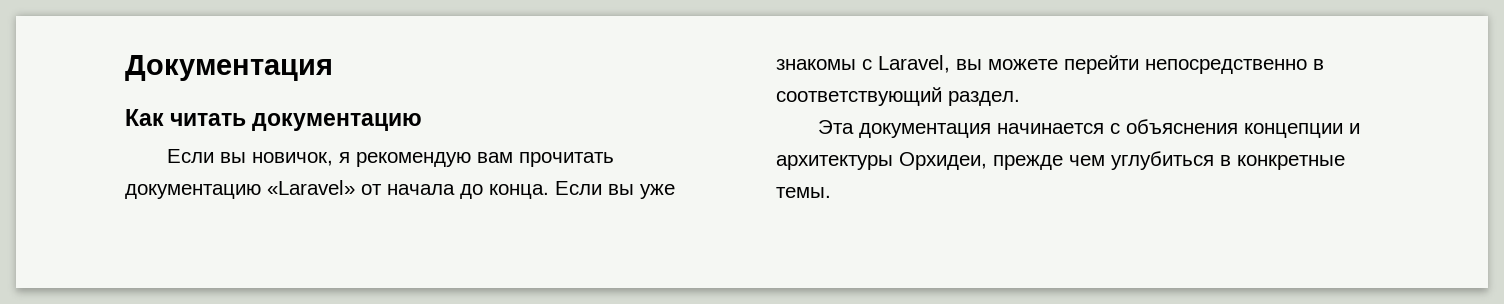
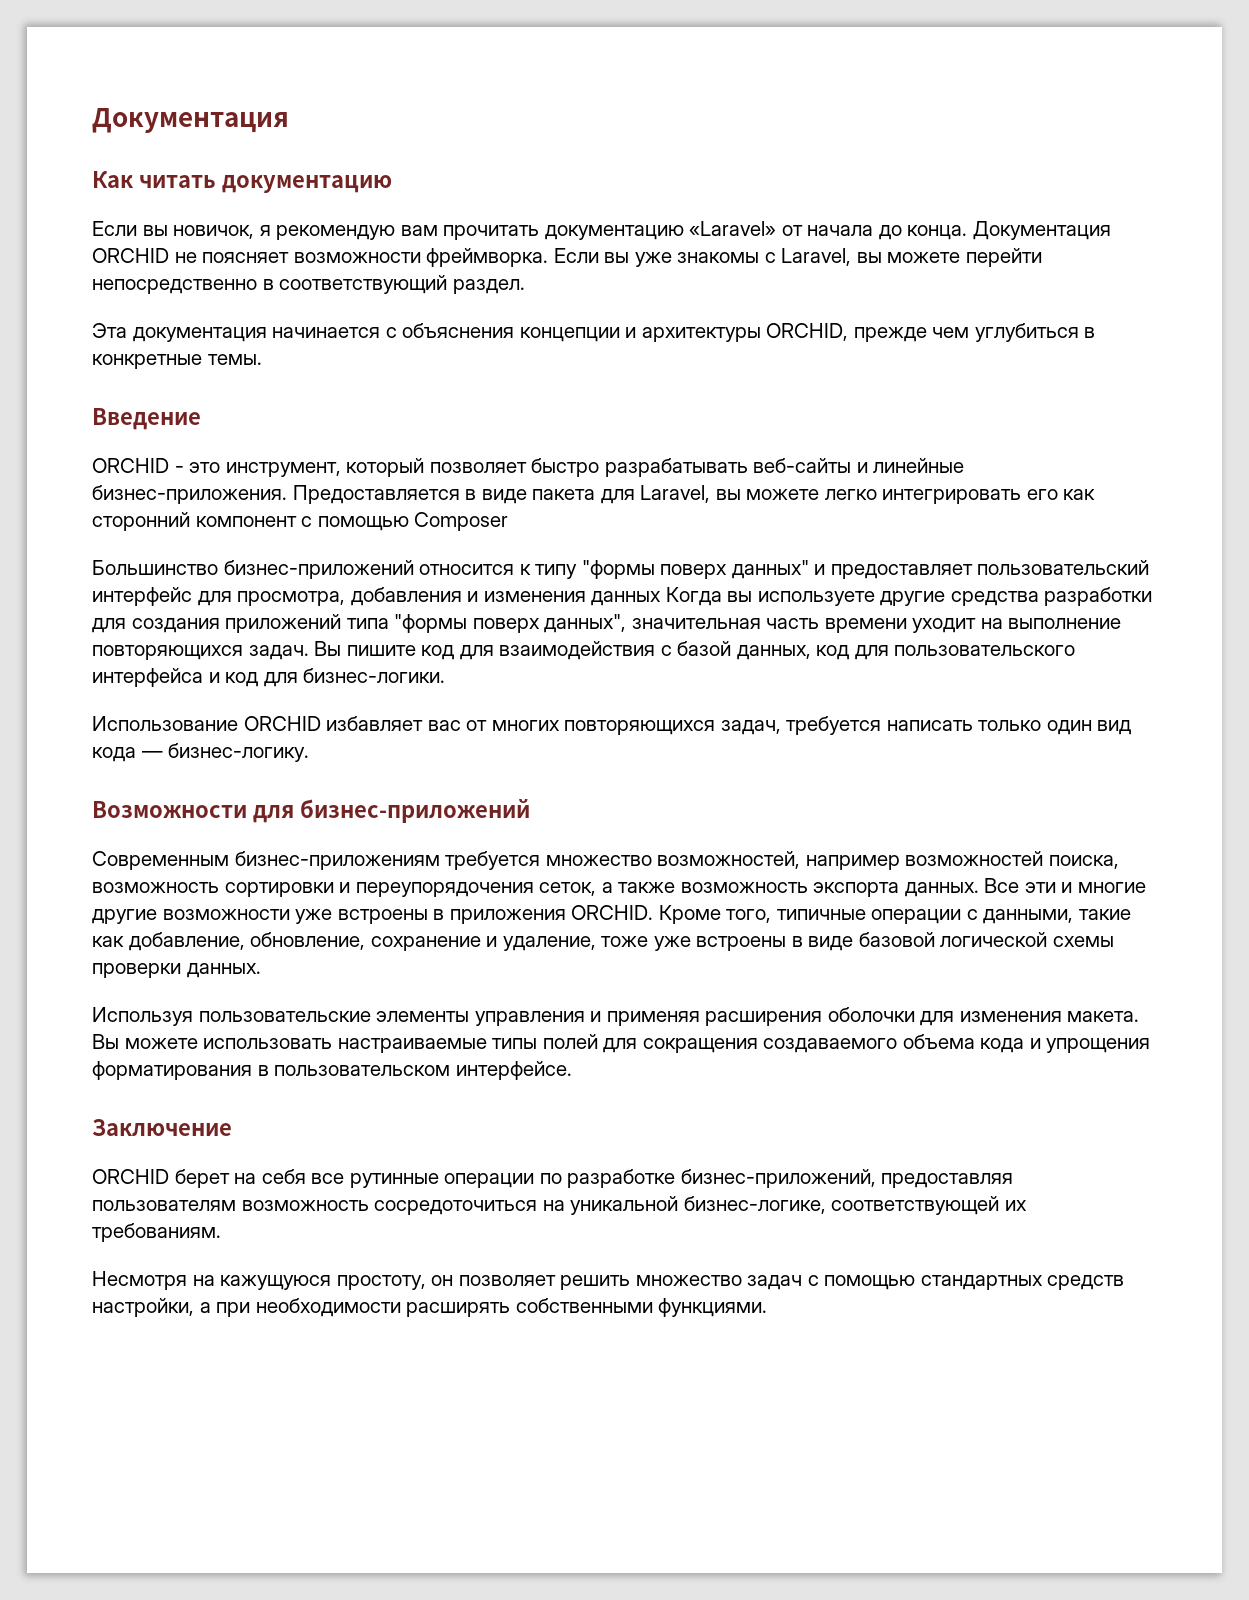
+ Документация ORCHID не поясняет возможности фреймворка.
- Эта документация начинается с объяснения концепции и архитектуры Орхидеи, прежде чем углубиться в конкретные темы.
+ Эта документация начинается с объяснения концепции и архитектуры ORCHID, прежде чем углубиться в конкретные темы.
+ Введение
+ ORCHID - это инструмент, который позволяет быстро разрабатывать веб-сайты и линейные бизнес-приложения. Предоставляется в виде пакета для Laravel, вы можете легко интегрировать его как сторонний компонент с помощью Composer
+ Большинство бизнес-приложений относится к типу "формы поверх данных" и предоставляет пользовательский интерфейс для просмотра, добавления и изменения данных Когда вы используете другие средства разработки для создания приложений типа "формы поверх данных", значительная часть времени уходит на выполнение повторяющихся задач. Вы пишите код для взаимодействия с базой данных, код для пользовательского интерфейса и код для бизнес-логики.
+ Использование ORCHID избавляет вас от многих повторяющихся задач, требуется написать только один вид кода — бизнес-логику.
+ Возможности для бизнес-приложений
+ Современным бизнес-приложениям требуется множество возможностей, например возможностей поиска, возможность сортировки и переупорядочения сеток, а также возможность экспорта данных. Все эти и многие другие возможности уже встроены в приложения ORCHID. Кроме того, типичные операции с данными, такие как добавление, обновление, сохранение и удаление, тоже уже встроены в виде базовой логической схемы проверки данных.
+ Используя пользовательские элементы управления и применяя расширения оболочки для изменения макета. Вы можете использовать настраиваемые типы полей для сокращения создаваемого объема кода и упрощения форматирования в пользовательском интерфейсе.
+ Заключение
+ ORCHID берет на себя все рутинные операции по разработке бизнес-приложений, предоставляя пользователям возможность сосредоточиться на уникальной бизнес-логике, соответствующей их требованиям.
+ Несмотря на кажущуюся простоту, он позволяет решить множество задач с помощью стандартных средств настройки, а при необходимости расширять собственными функциями.

